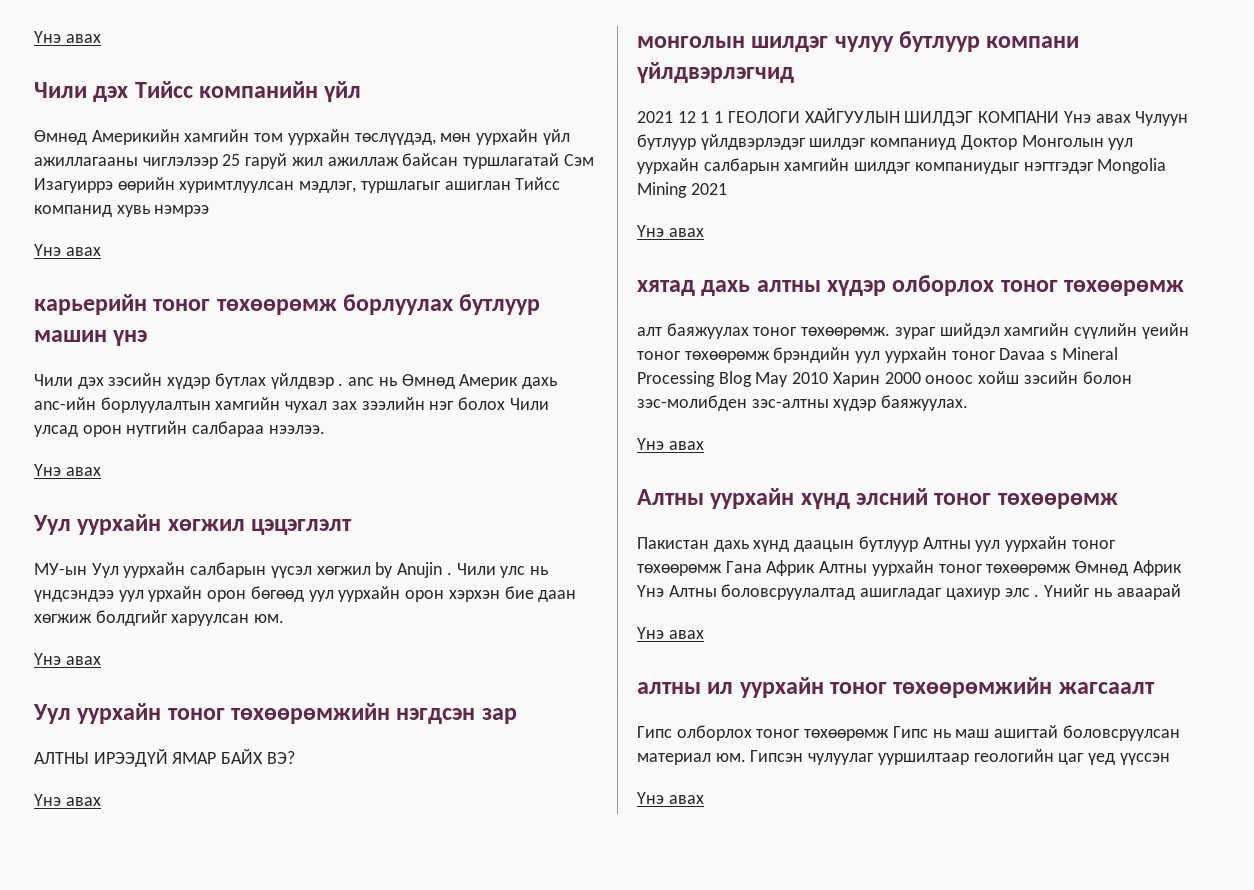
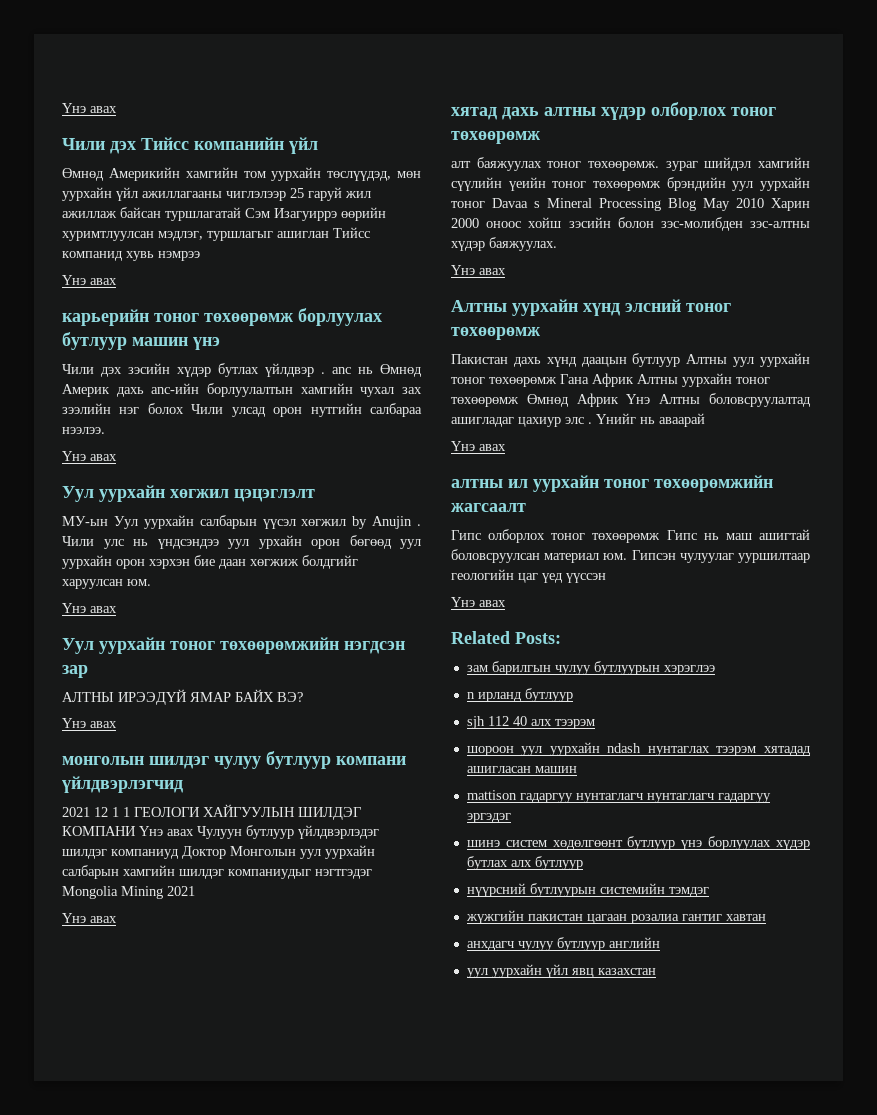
+ Related Posts:
+ зам барилгын чулуу бутлуурын хэрэглээ
+ n ирланд бутлуур
+ sjh 112 40 алх тээрэм
+ шороон уул уурхайн ndash нунтаглах тээрэм хятадад ашигласан машин
+ mattison гадаргуу нунтаглагч нунтаглагч гадаргуу эргэдэг
+ шинэ систем хөдөлгөөнт бутлуур үнэ борлуулах хүдэр бутлах алх бутлуур
+ нүүрсний бутлуурын системийн тэмдэг
+ жүжгийн пакистан цагаан розалиа гантиг хавтан
+ анхдагч чулуу бутлуур английн
+ уул уурхайн үйл явц казахстан

